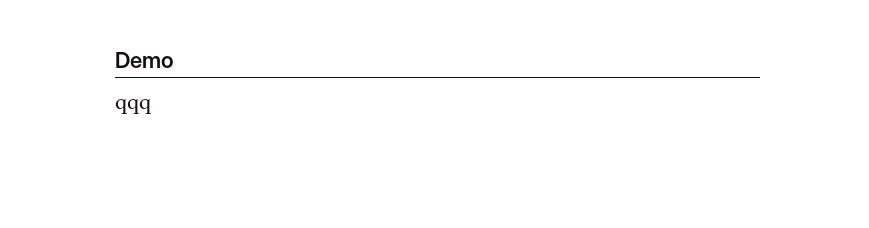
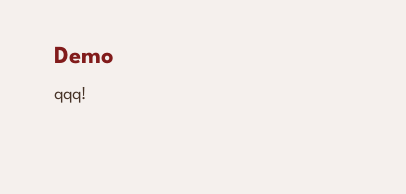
- qqq
+ qqq!

